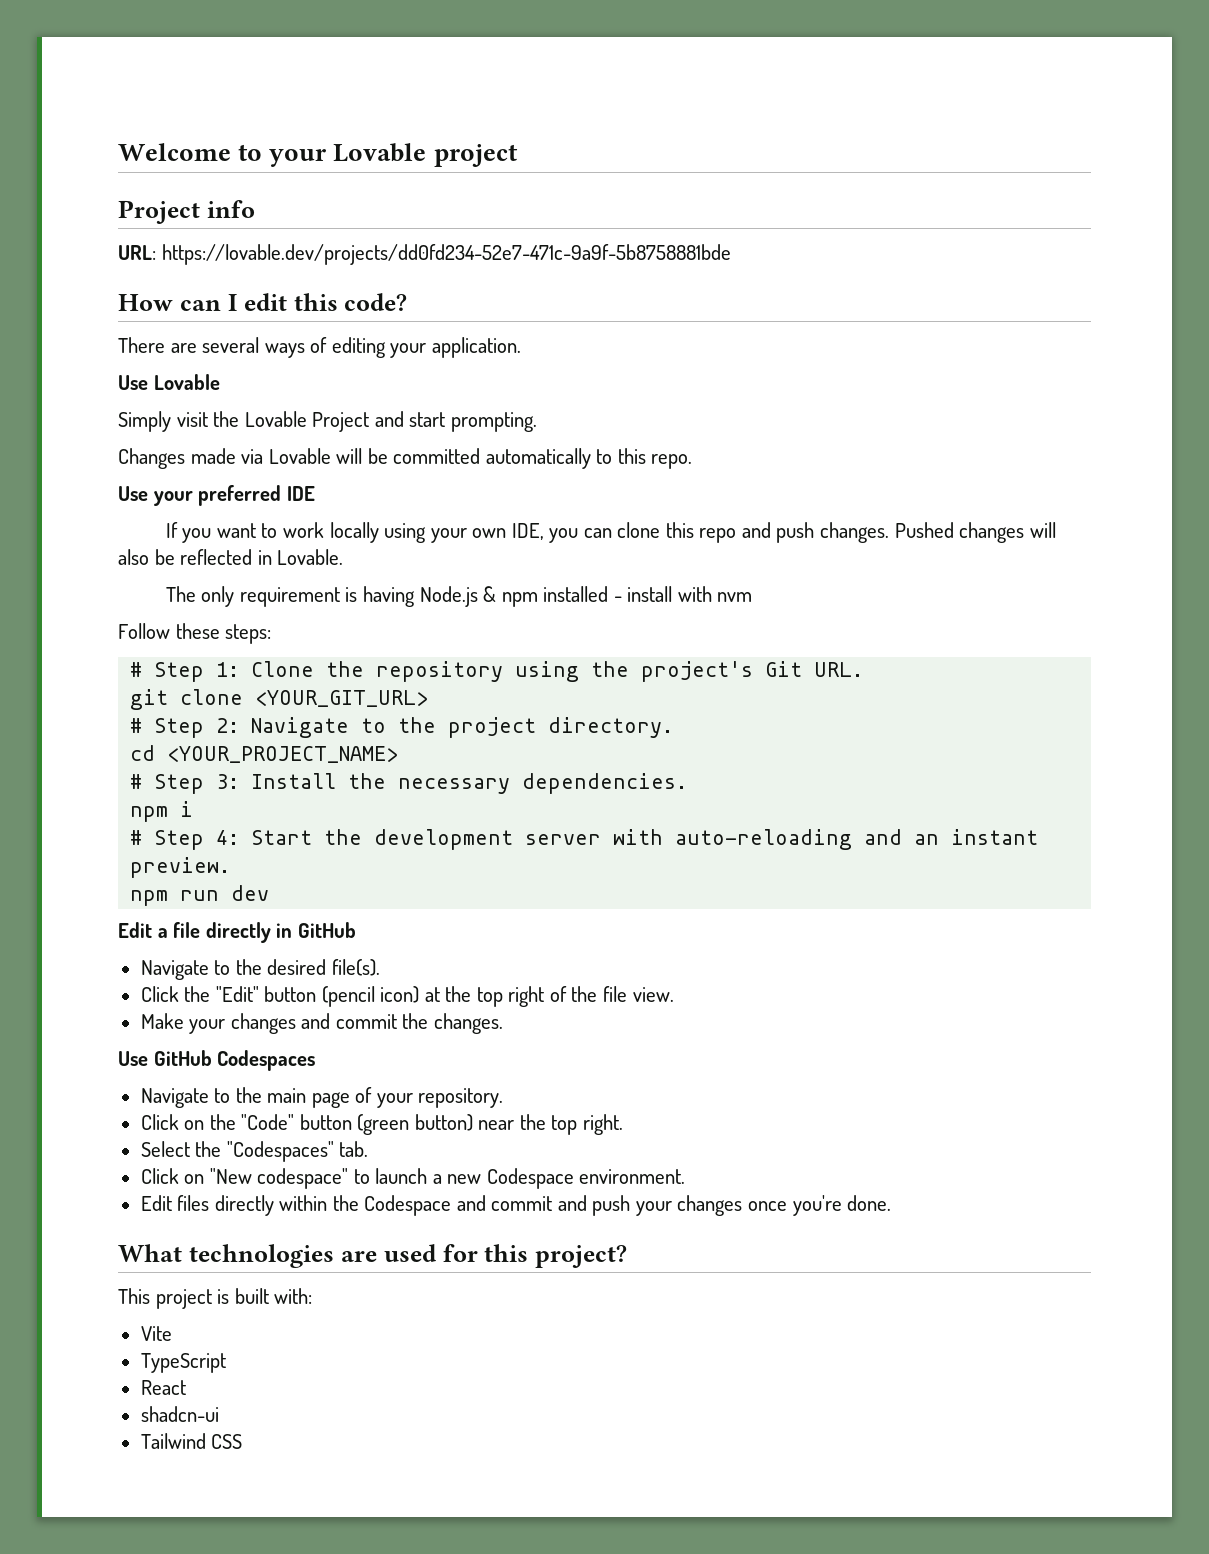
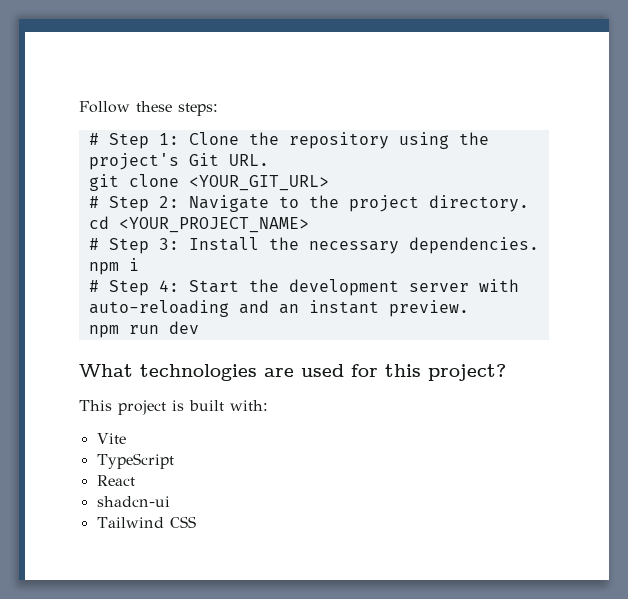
- Welcome to your Lovable project
- Project info
- URL: https://lovable.dev/projects/dd0fd234-52e7-471c-9a9f-5b8758881bde
- How can I edit this code?
- There are several ways of editing your application.
- Use Lovable
- Simply visit the Lovable Project and start prompting.
- Changes made via Lovable will be committed automatically to this repo.
- Use your preferred IDE
- If you want to work locally using your own IDE, you can clone this repo and push changes. Pushed changes will also be reflected in Lovable.
- The only requirement is having Node.js & npm installed - install with nvm
- Edit a file directly in GitHub
- Navigate to the desired file(s).
- Click the "Edit" button (pencil icon) at the top right of the file view.
- Make your changes and commit the changes.
- Use GitHub Codespaces
- Navigate to the main page of your repository.
- Click on the "Code" button (green button) near the top right.
- Select the "Codespaces" tab.
- Click on "New codespace" to launch a new Codespace environment.
- Edit files directly within the Codespace and commit and push your changes once you're done.

